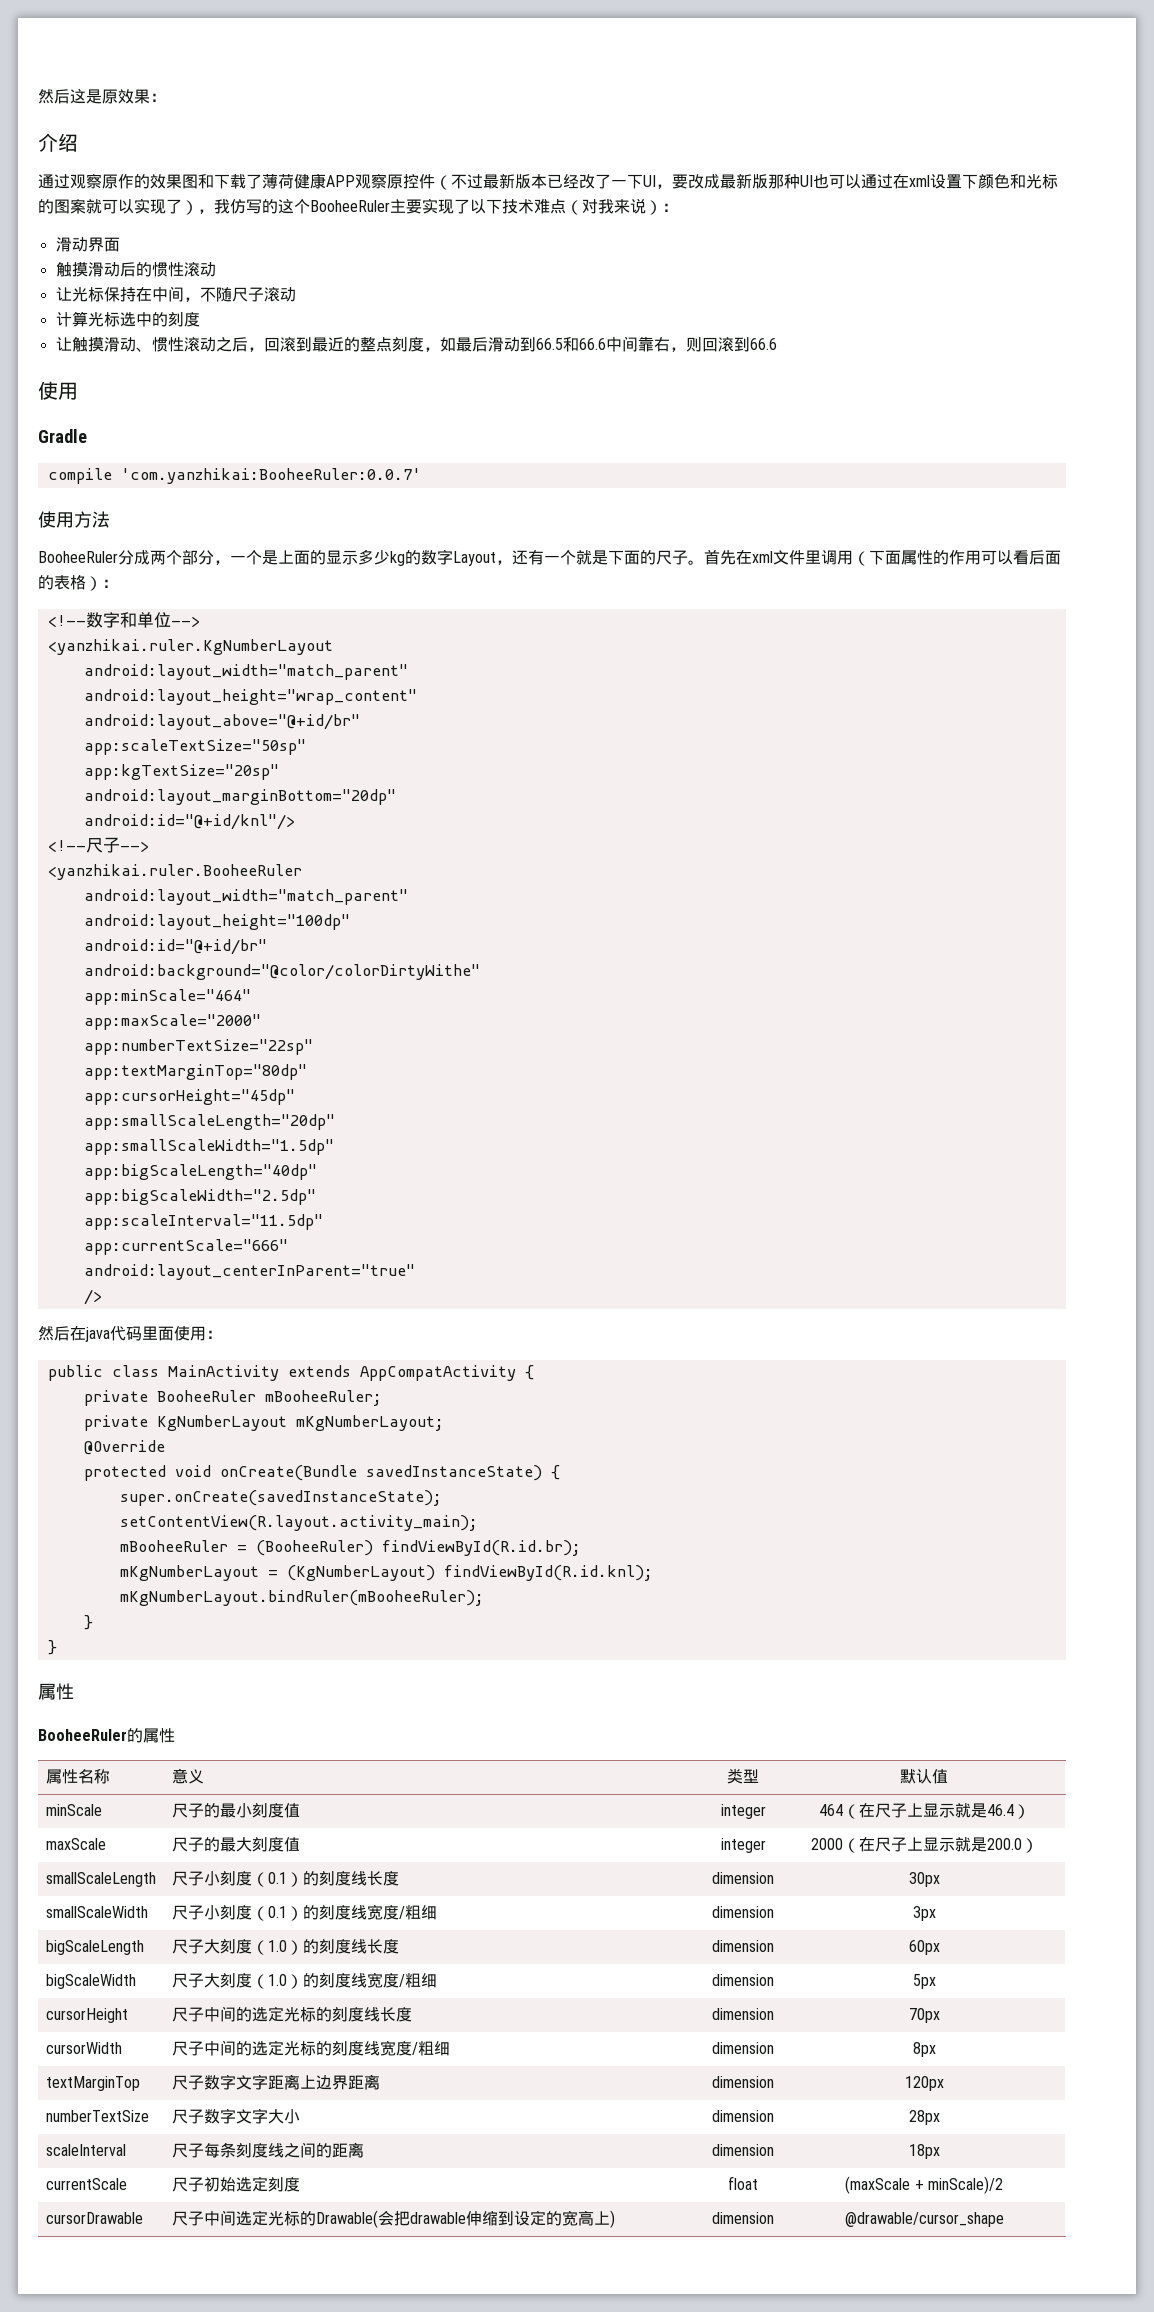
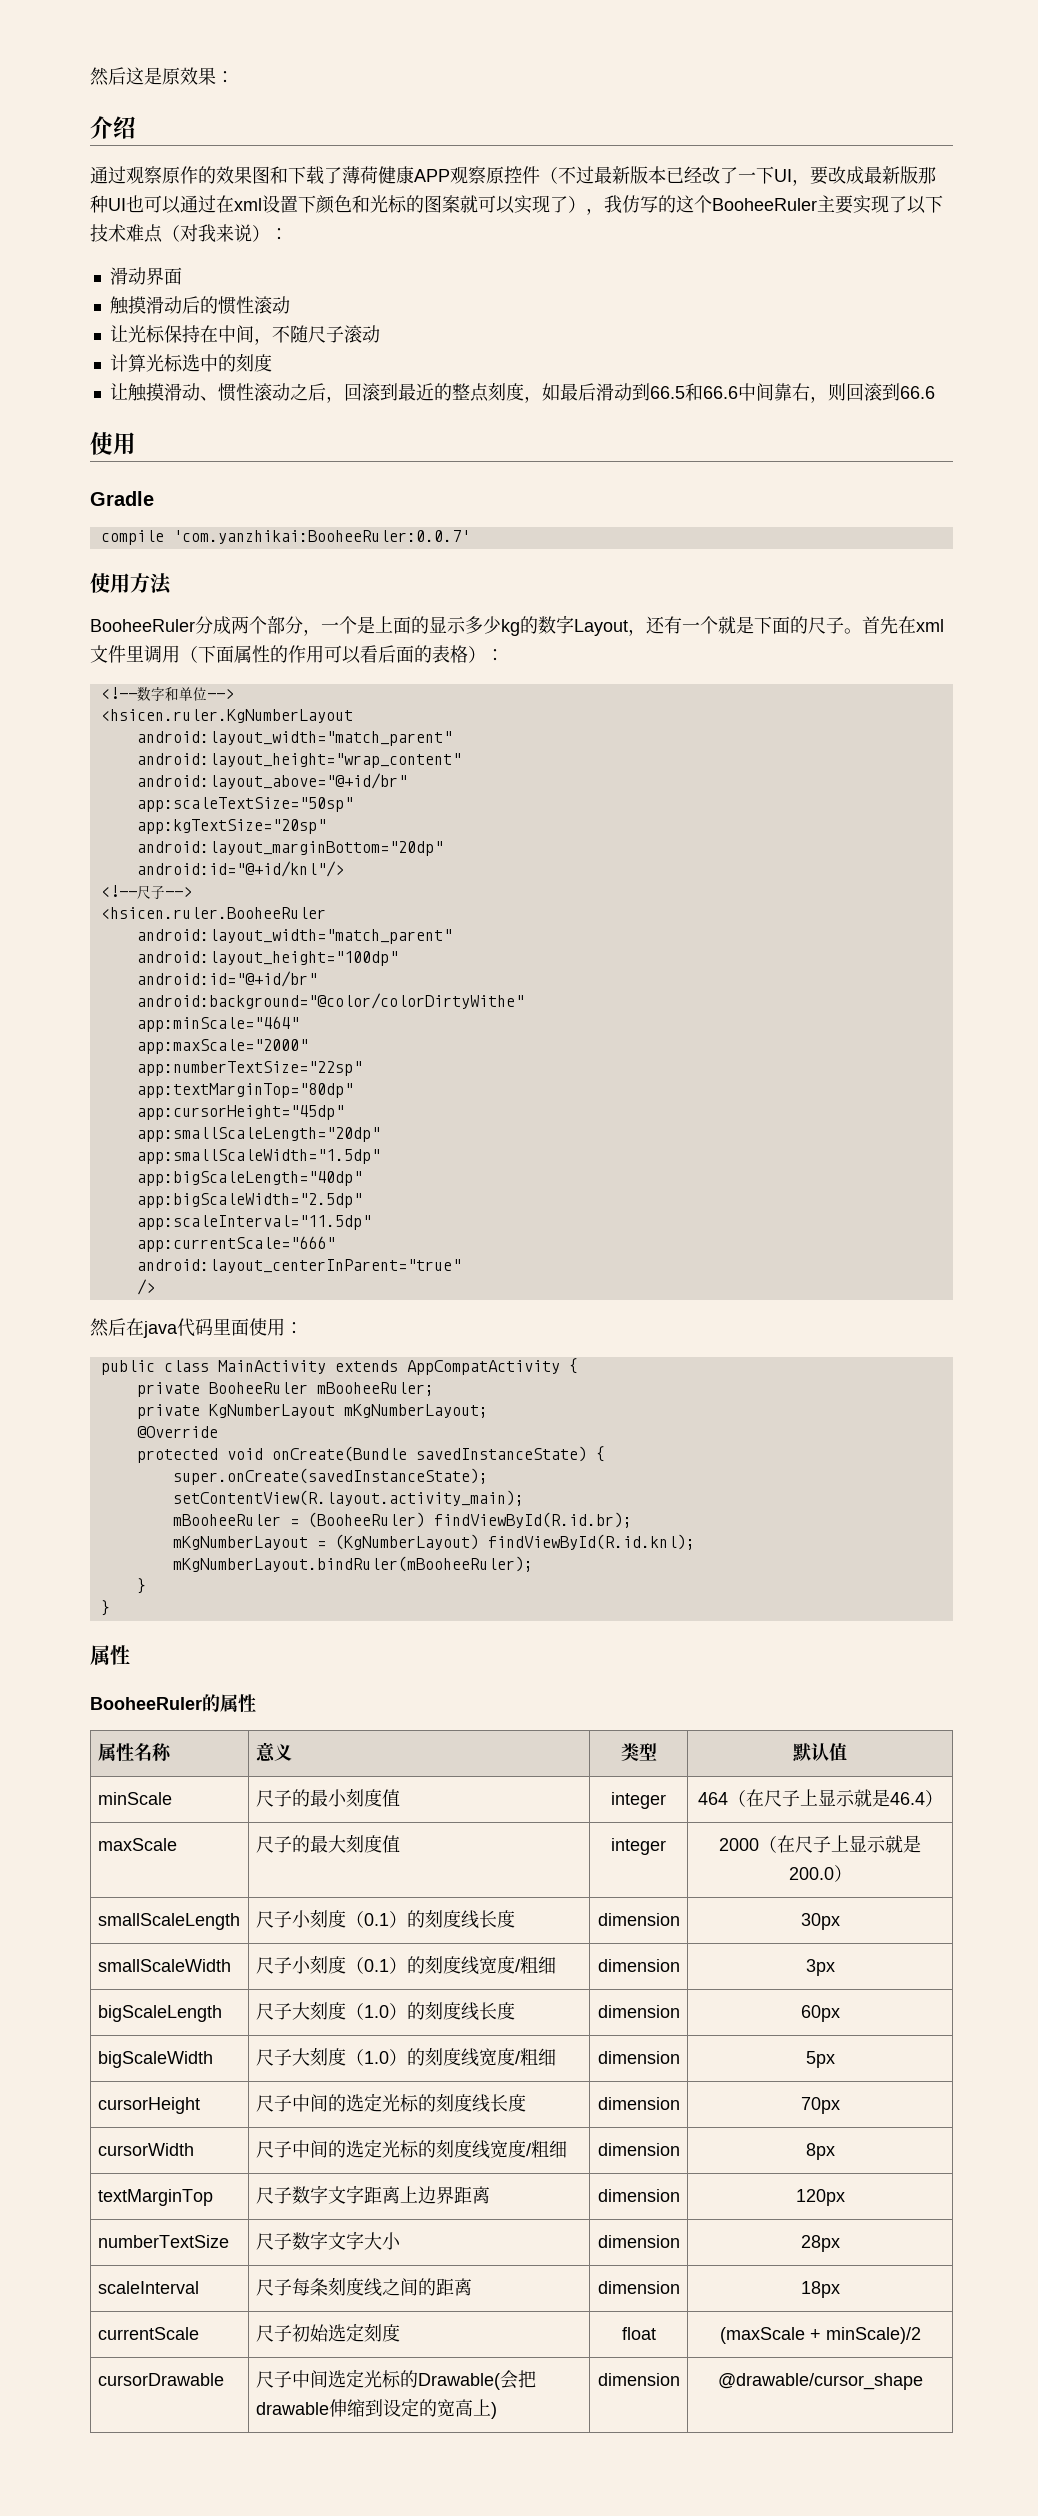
- <yanzhikai.ruler.KgNumberLayout
+ <hsicen.ruler.KgNumberLayout
- <yanzhikai.ruler.BooheeRuler
+ <hsicen.ruler.BooheeRuler

